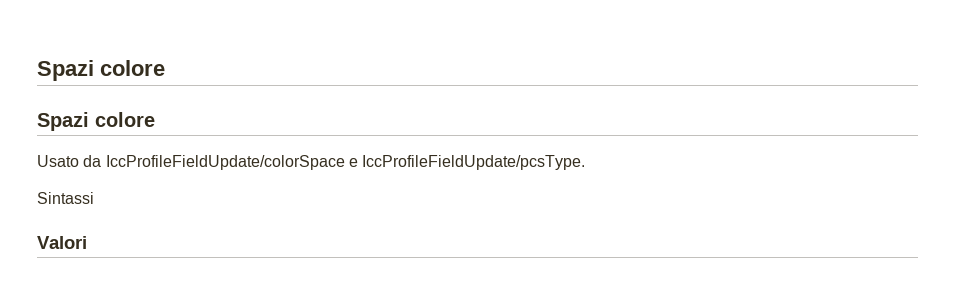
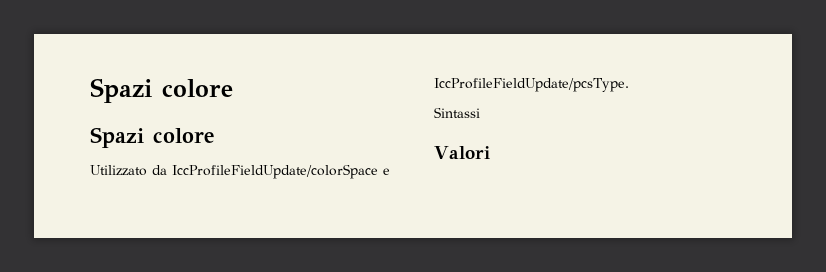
- Usato da IccProfileFieldUpdate/colorSpace e IccProfileFieldUpdate/pcsType.
+ Utilizzato da IccProfileFieldUpdate/colorSpace e IccProfileFieldUpdate/pcsType.

